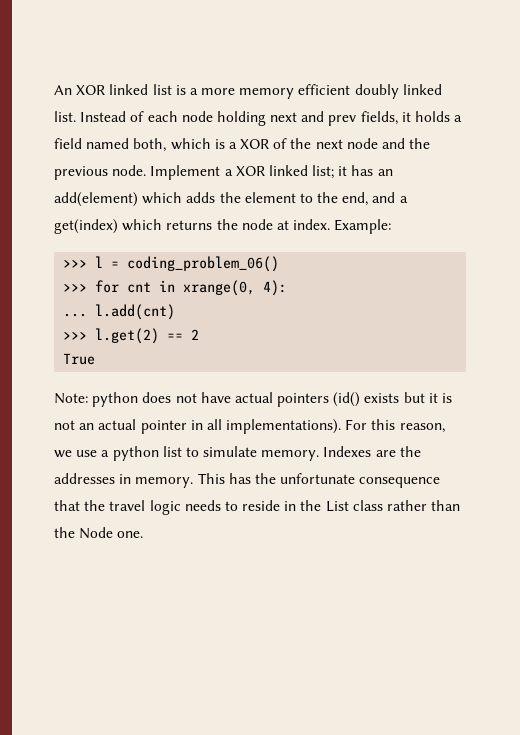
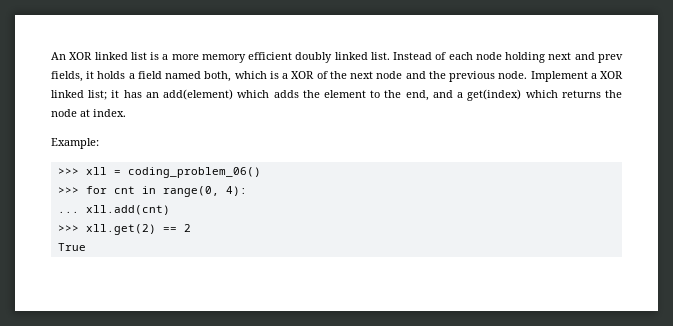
- Implement a XOR linked list; it has an add(element) which adds the element to the end, and a get(index) which returns the node at index. Example:
+ Implement a XOR linked list; it has an add(element) which adds the element to the end, and a get(index) which returns the node at index.
+ Example:
- >>> l = coding_problem_06()
+ >>> xll = coding_problem_06()
- >>> for cnt in xrange(0, 4):
+ >>> for cnt in range(0, 4):
- ... l.add(cnt)
- >>> l.get(2) == 2
+ ... xll.add(cnt)
+ >>> xll.get(2) == 2
- Note: python does not have actual pointers (id() exists but it is not an actual pointer in all implementations). For this reason, we use a python list to simulate memory. Indexes are the addresses in memory. This has the unfortunate consequence that the travel logic needs to reside in the List class rather than the Node one.

